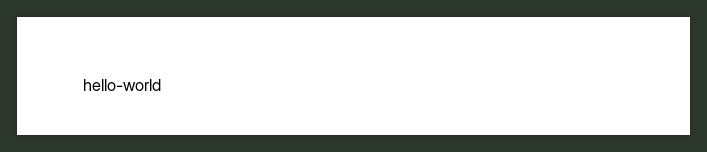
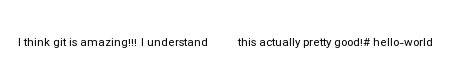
- hello-world
+ I think git is amazing!!! I understand this actually pretty good!# hello-world

